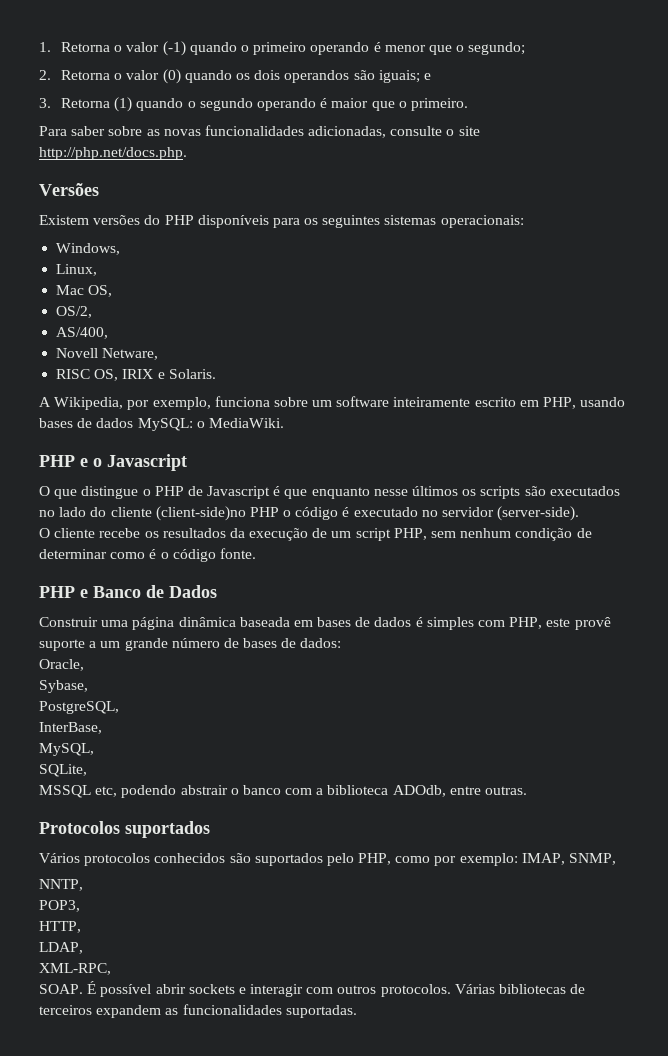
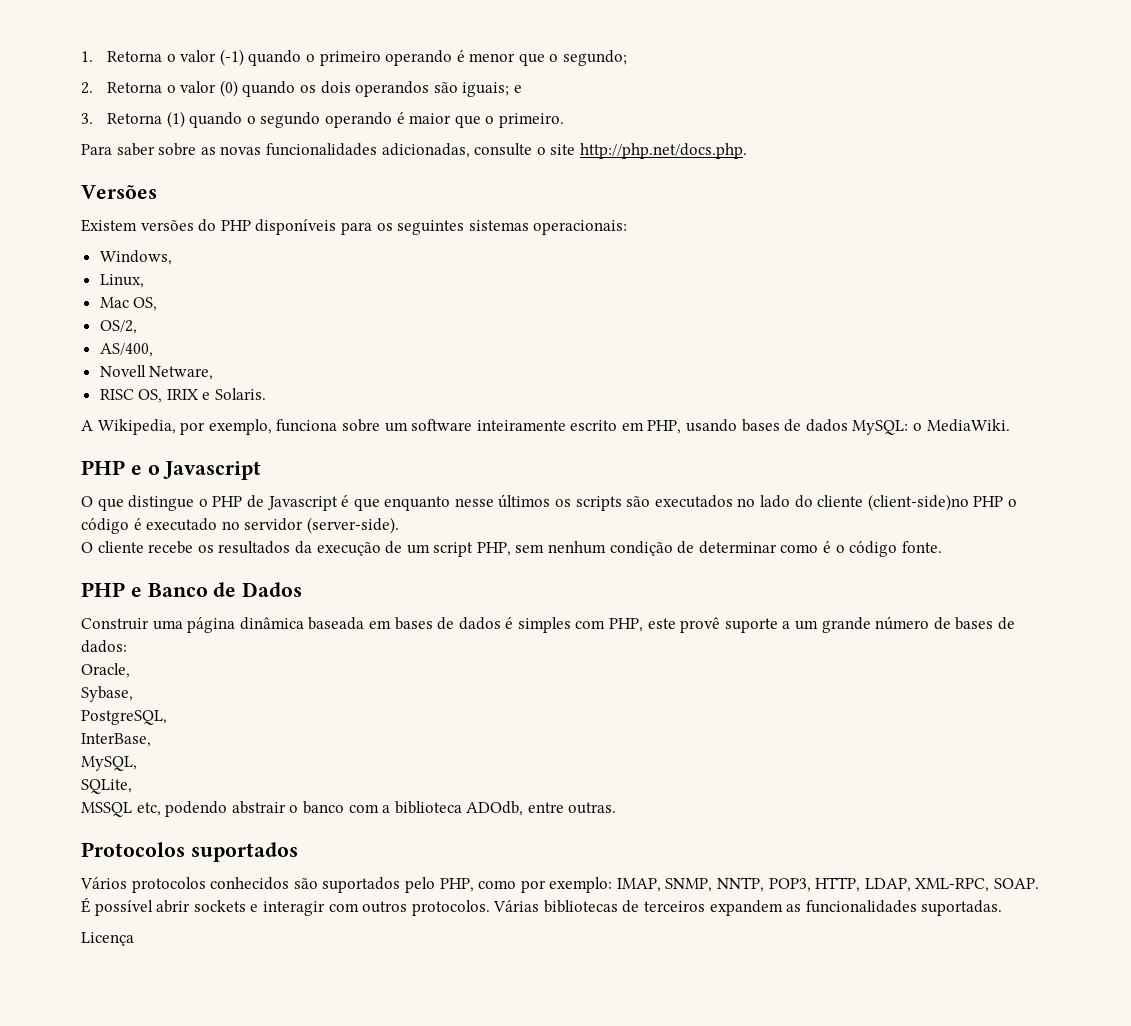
- Vários protocolos conhecidos são suportados pelo PHP, como por exemplo: IMAP, SNMP,
- NNTP,
- POP3,
- HTTP,
- LDAP,
- XML-RPC,
- SOAP.
+ Vários protocolos conhecidos são suportados pelo PHP, como por exemplo: IMAP, SNMP, NNTP, POP3, HTTP, LDAP, XML-RPC, SOAP.
+ Licença

